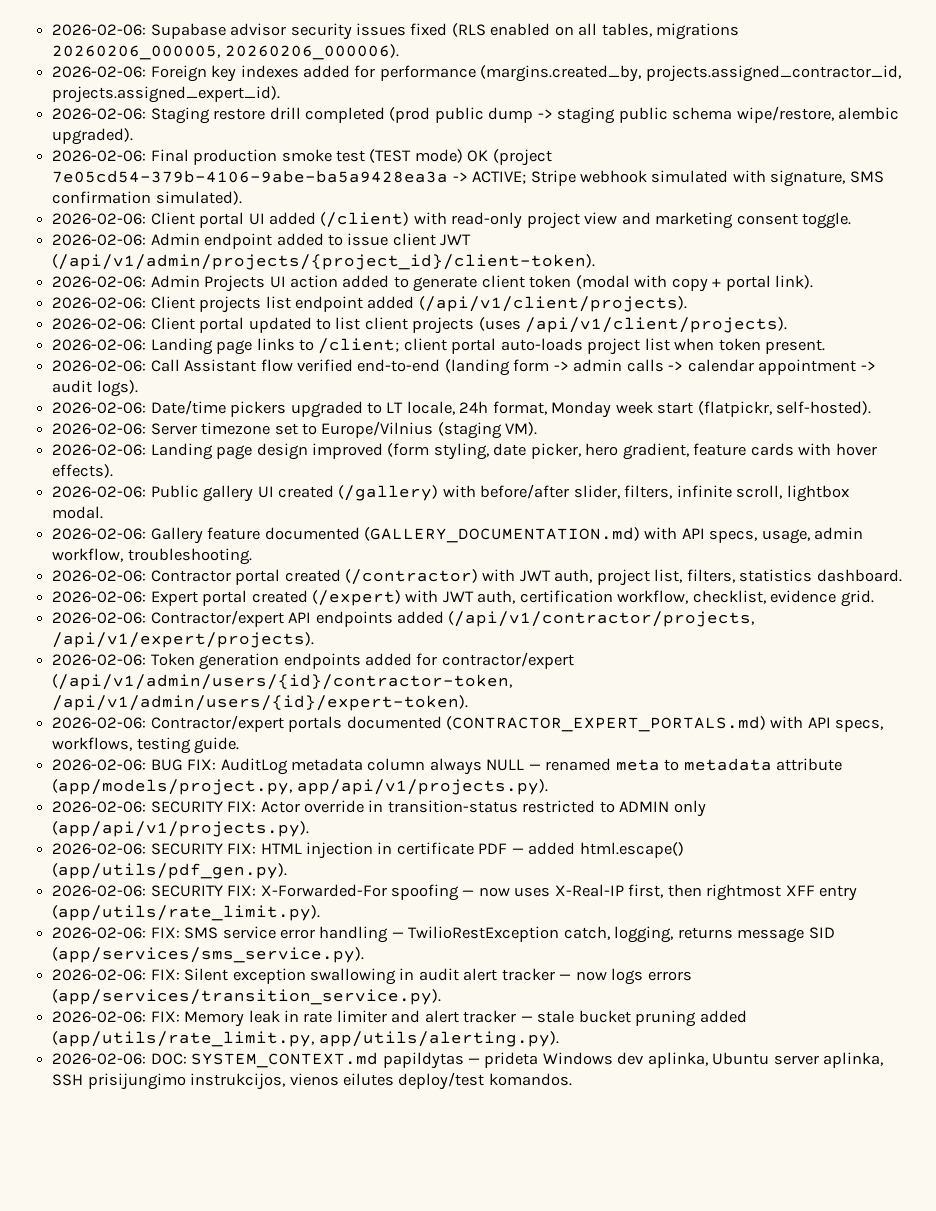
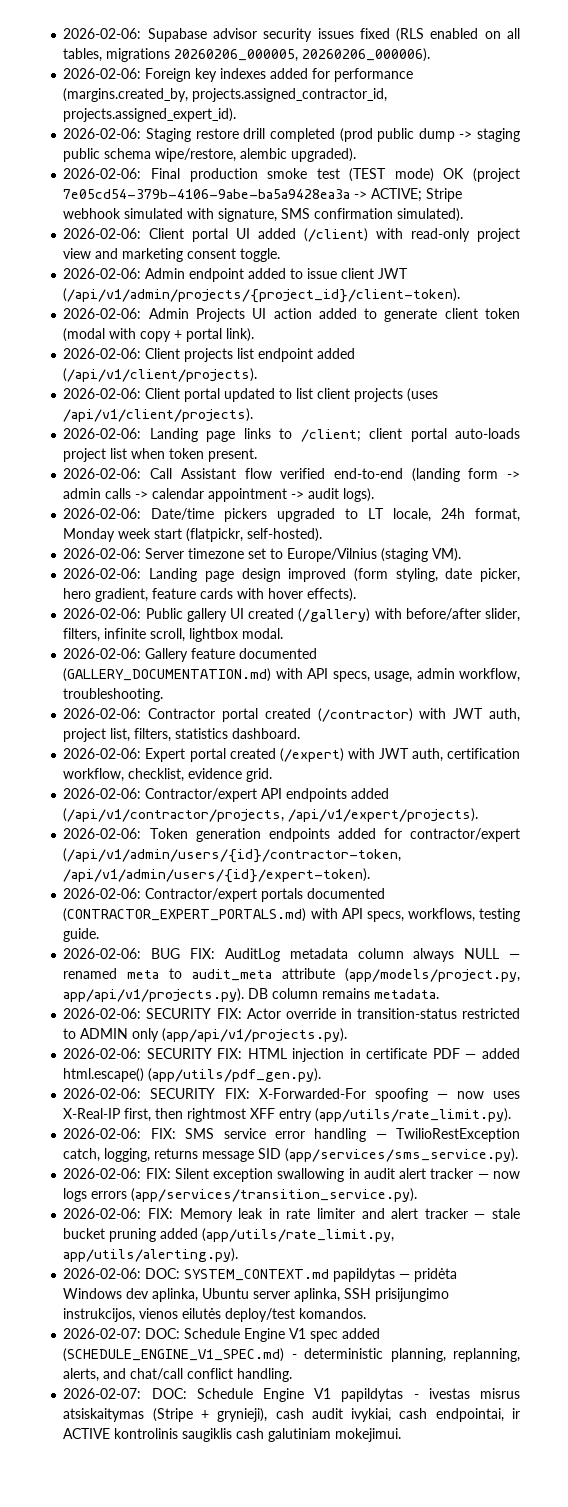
- 2026-02-06: BUG FIX: AuditLog metadata column always NULL — renamed meta to metadata attribute (app/models/project.py, app/api/v1/projects.py).
+ 2026-02-06: BUG FIX: AuditLog metadata column always NULL — renamed meta to audit_meta attribute (app/models/project.py, app/api/v1/projects.py). DB column remains metadata.
- 2026-02-06: DOC: SYSTEM_CONTEXT.md papildytas — prideta Windows dev aplinka, Ubuntu server aplinka, SSH prisijungimo instrukcijos, vienos eilutes deploy/test komandos.
+ 2026-02-06: DOC: SYSTEM_CONTEXT.md papildytas — pridėta Windows dev aplinka, Ubuntu server aplinka, SSH prisijungimo instrukcijos, vienos eilutės deploy/test komandos.
+ 2026-02-07: DOC: Schedule Engine V1 spec added (SCHEDULE_ENGINE_V1_SPEC.md) - deterministic planning, replanning, alerts, and chat/call conflict handling.
+ 2026-02-07: DOC: Schedule Engine V1 papildytas - ivestas misrus atsiskaitymas (Stripe + grynieji), cash audit ivykiai, cash endpointai, ir ACTIVE kontrolinis saugiklis cash galutiniam mokejimui.

